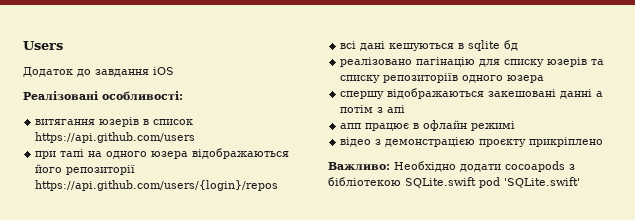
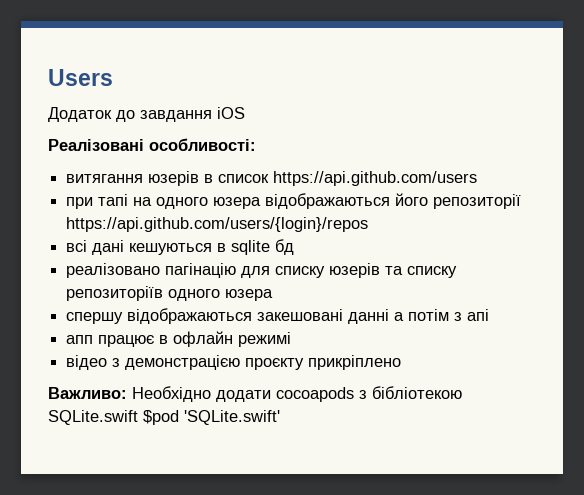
- Важливо: Необхідно додати cocoapods з бібліотекою SQLite.swift pod 'SQLite.swift'
+ Важливо: Необхідно додати cocoapods з бібліотекою SQLite.swift $pod 'SQLite.swift'

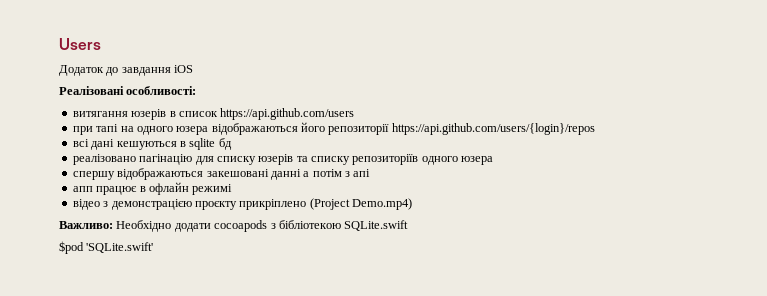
- відео з демонстрацією проєкту прикріплено
+ відео з демонстрацією проєкту прикріплено (Project Demo.mp4)
- Важливо: Необхідно додати cocoapods з бібліотекою SQLite.swift $pod 'SQLite.swift'
+ Важливо: Необхідно додати cocoapods з бібліотекою SQLite.swift
+ $pod 'SQLite.swift'

